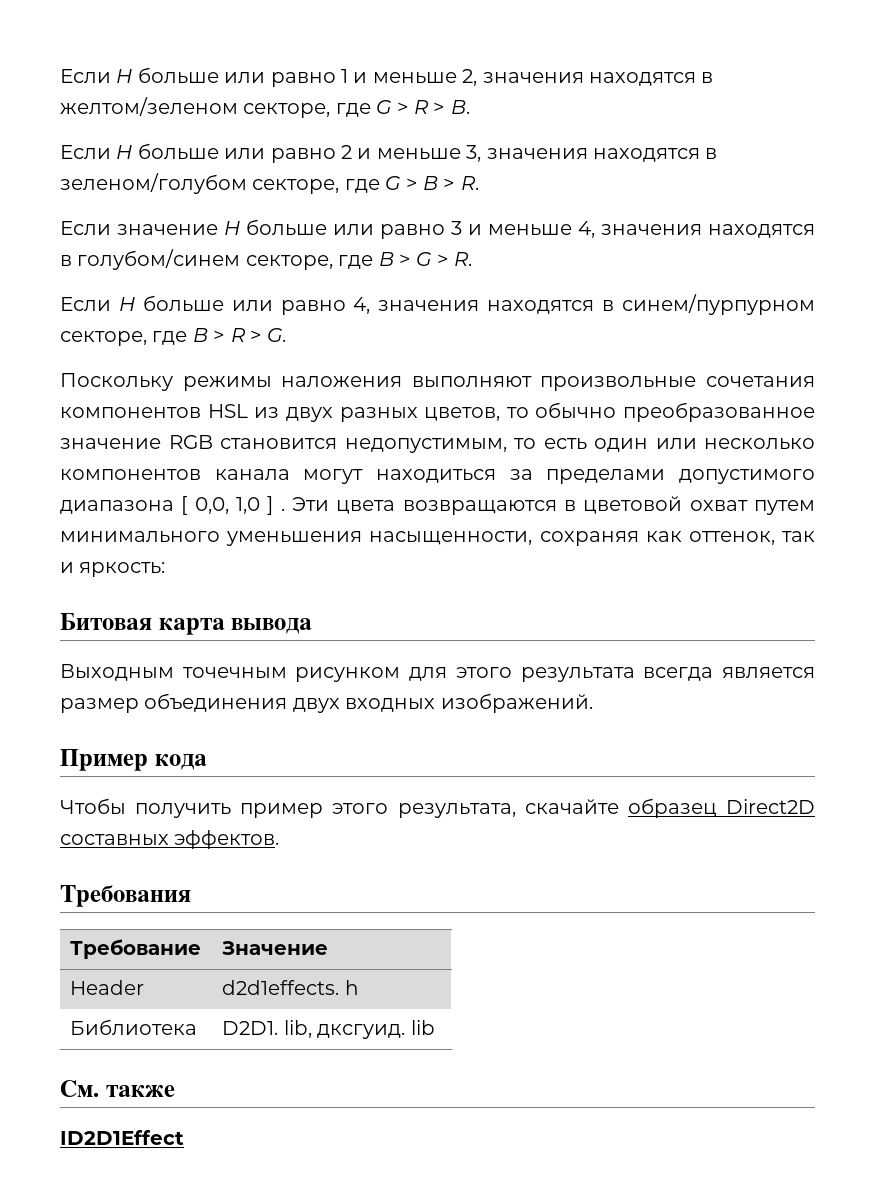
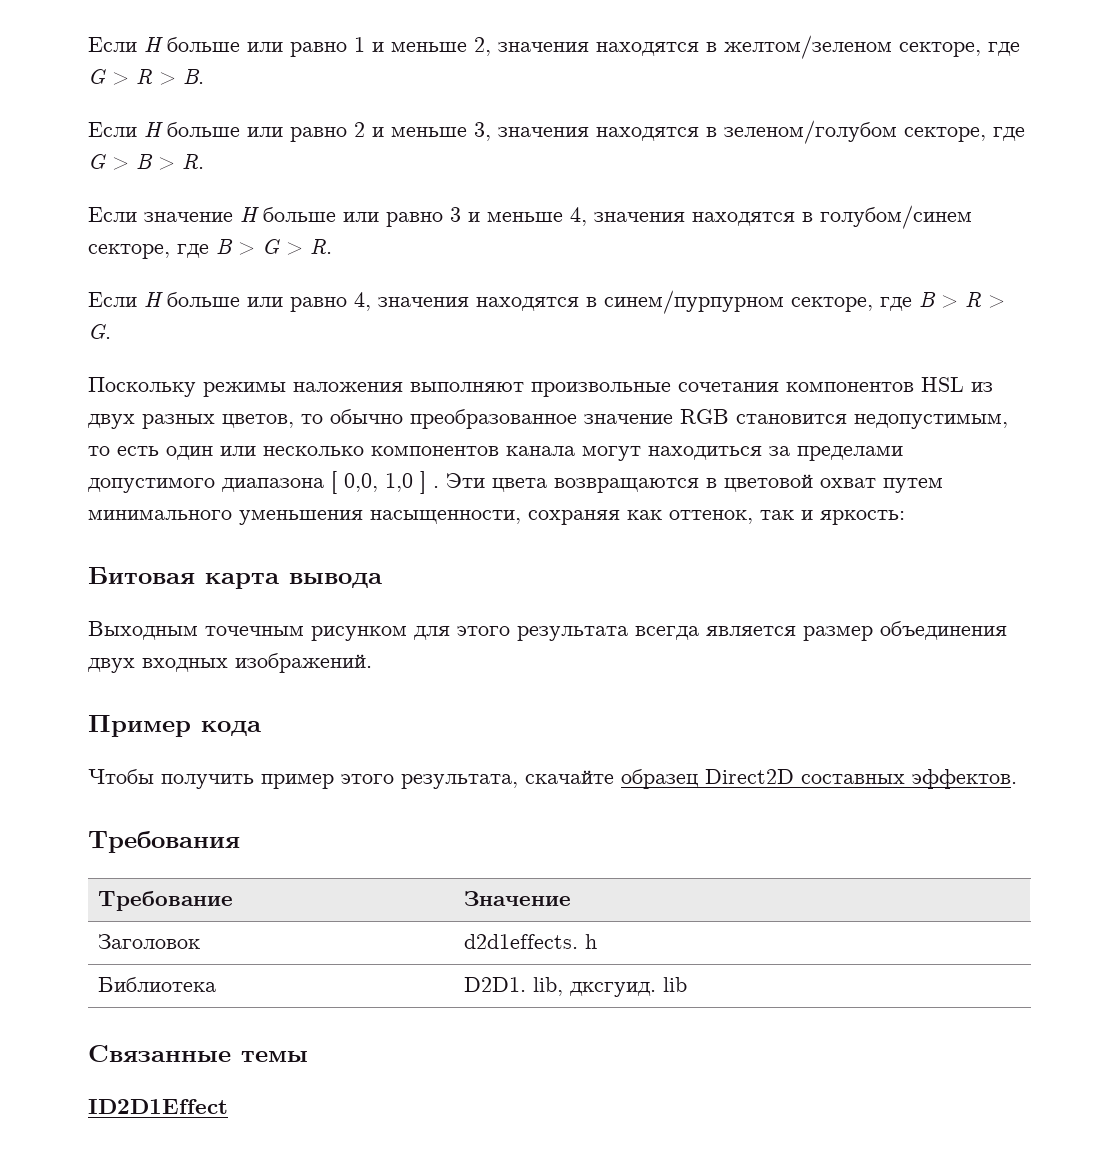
- Header | d2d1effects. h
+ Заголовок | d2d1effects. h
- См. также
+ Связанные темы

